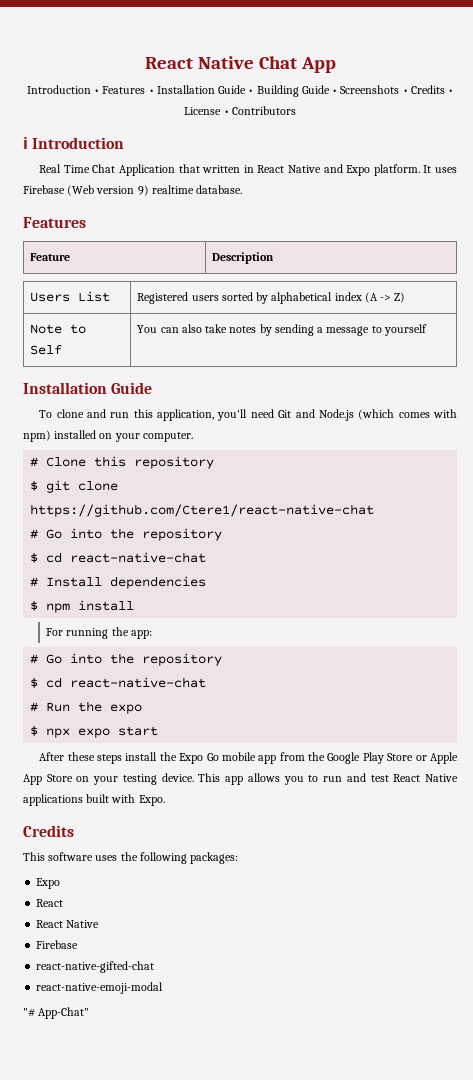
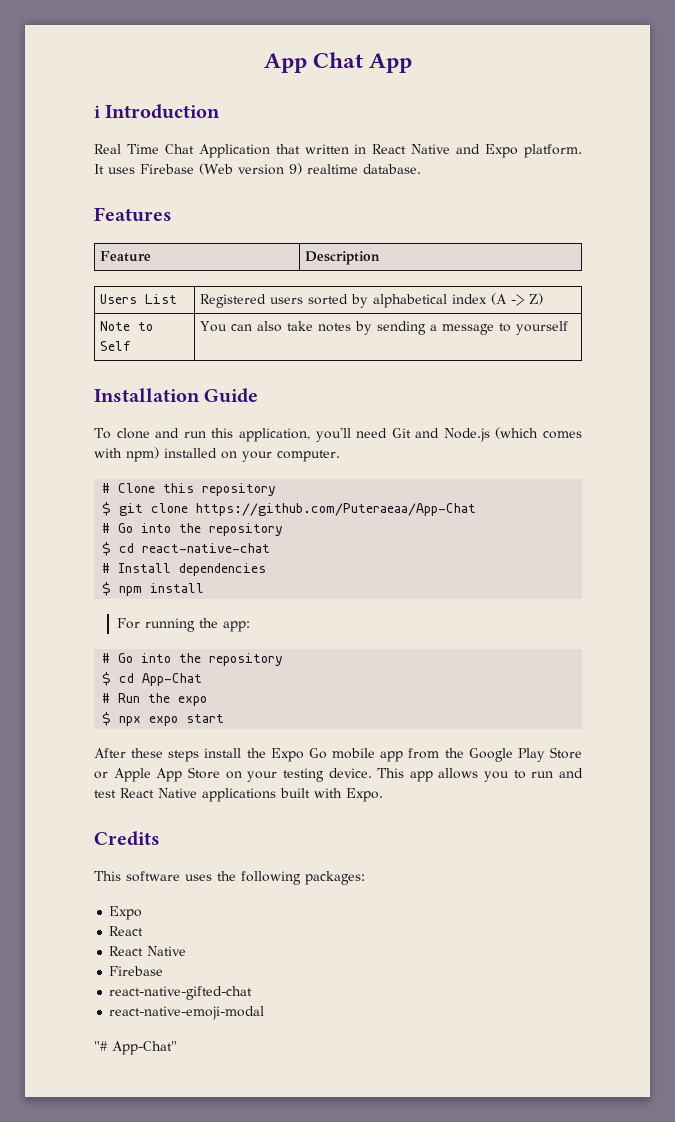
- React Native Chat App
+ App Chat App
- Introduction • Features • Installation Guide • Building Guide • Screenshots • Credits • License • Contributors
- $ git clone https://github.com/Ctere1/react-native-chat
+ $ git clone https://github.com/Puteraeaa/App-Chat
  For running the app:
  # Go into the repository
- $ cd react-native-chat
+ $ cd App-Chat

